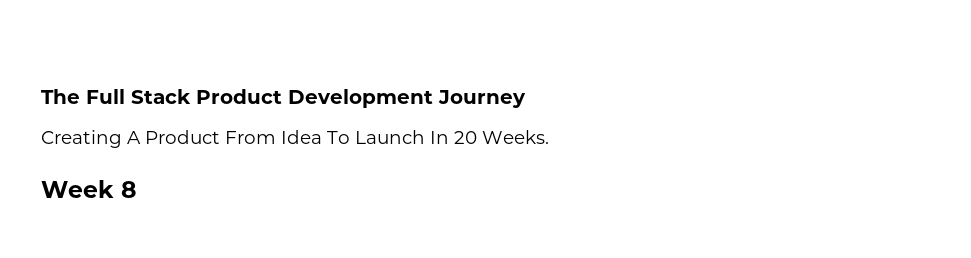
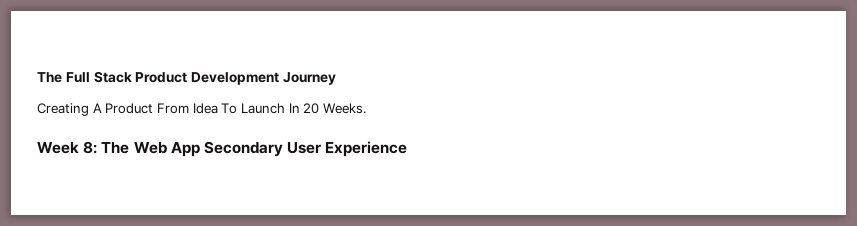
- Week 8
+ Week 8: The Web App Secondary User Experience

